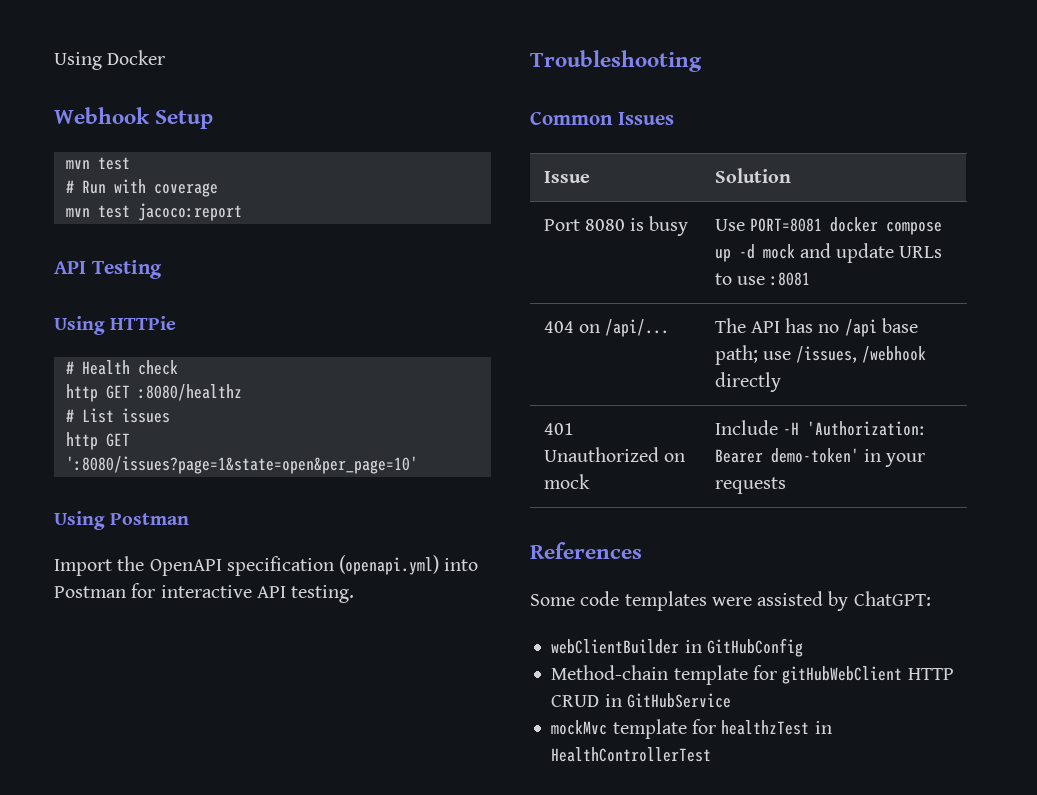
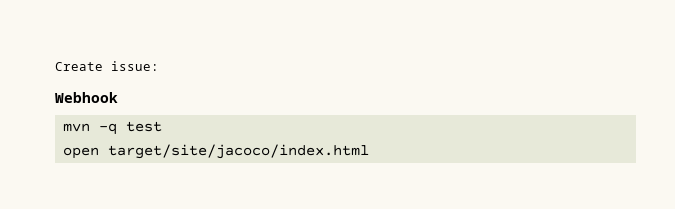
- Using Docker
+ Create issue:
- Webhook Setup
- mvn test
+ Webhook
+ mvn -q test
- # Run with coverage
- mvn test jacoco:report
- API Testing
- Using HTTPie
- # Health check
- http GET :8080/healthz
- # List issues
- http GET ':8080/issues?page=1&state=open&per_page=10'
- Using Postman
- Import the OpenAPI specification (openapi.yml) into Postman for interactive API testing.
- Troubleshooting
- Common Issues
- Issue | Solution
- Port 8080 is busy | Use PORT=8081 docker compose up -d mock and update URLs to use :8081
- 404 on /api/... | The API has no /api base path; use /issues, /webhook directly
- 401 Unauthorized on mock | Include -H 'Authorization: Bearer demo-token' in your requests
- References
- Some code templates were assisted by ChatGPT:
- webClientBuilder in GitHubConfig
- Method-chain template for gitHubWebClient HTTP CRUD in GitHubService
- mockMvc template for healthzTest in HealthControllerTest
+ open target/site/jacoco/index.html

